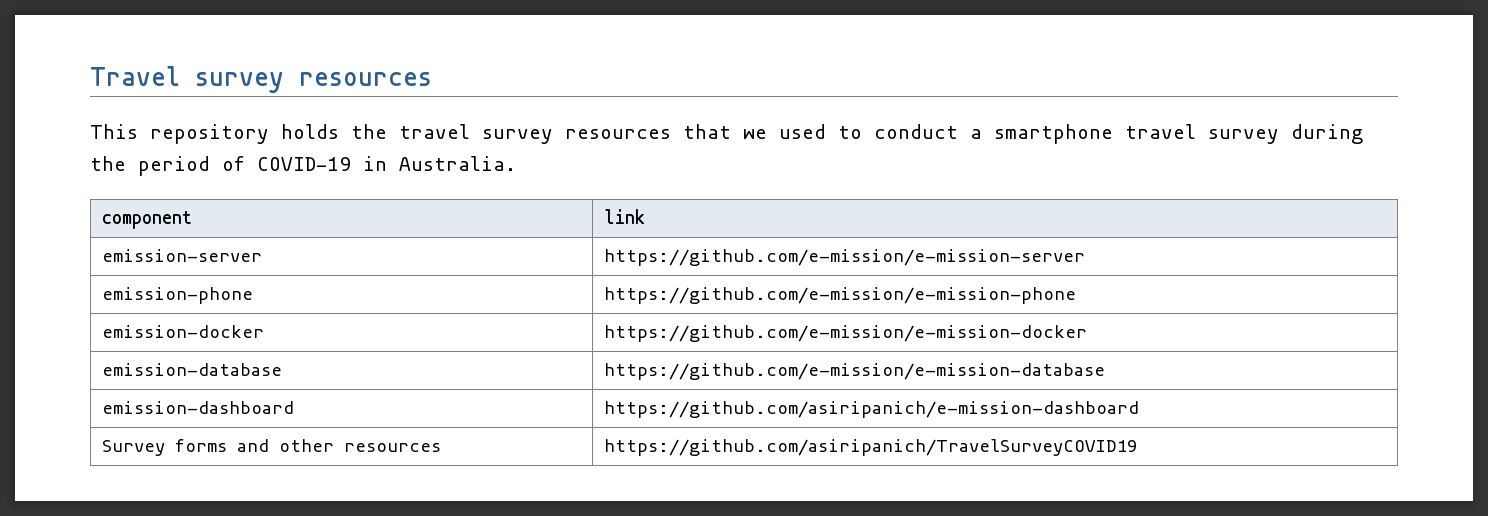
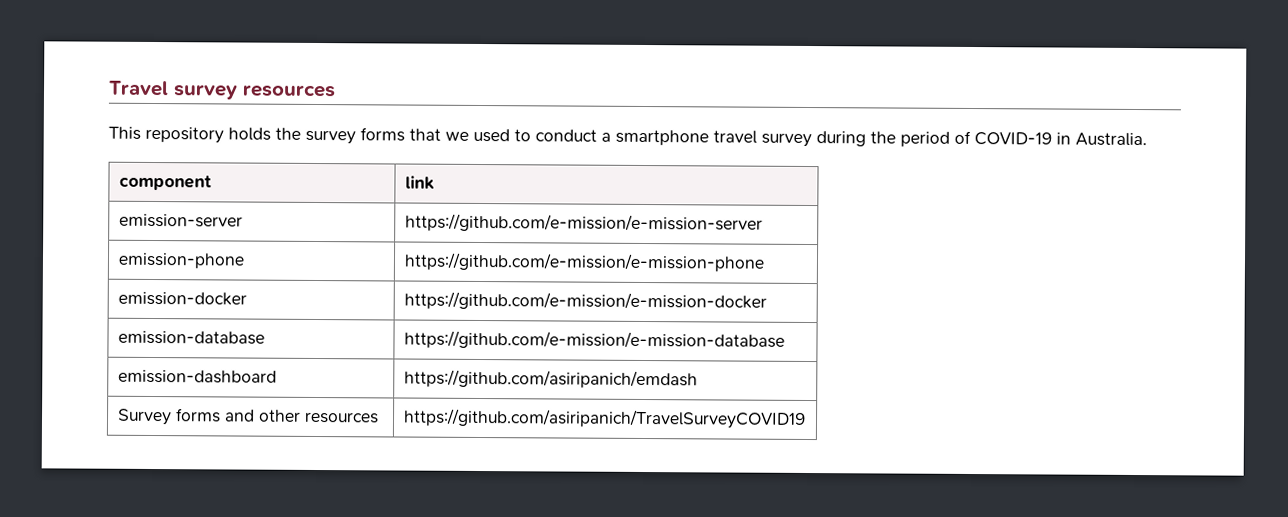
- This repository holds the travel survey resources that we used to conduct a smartphone travel survey during the period of COVID-19 in Australia.
+ This repository holds the survey forms that we used to conduct a smartphone travel survey during the period of COVID-19 in Australia.
- emission-dashboard | https://github.com/asiripanich/e-mission-dashboard
+ emission-dashboard | https://github.com/asiripanich/emdash

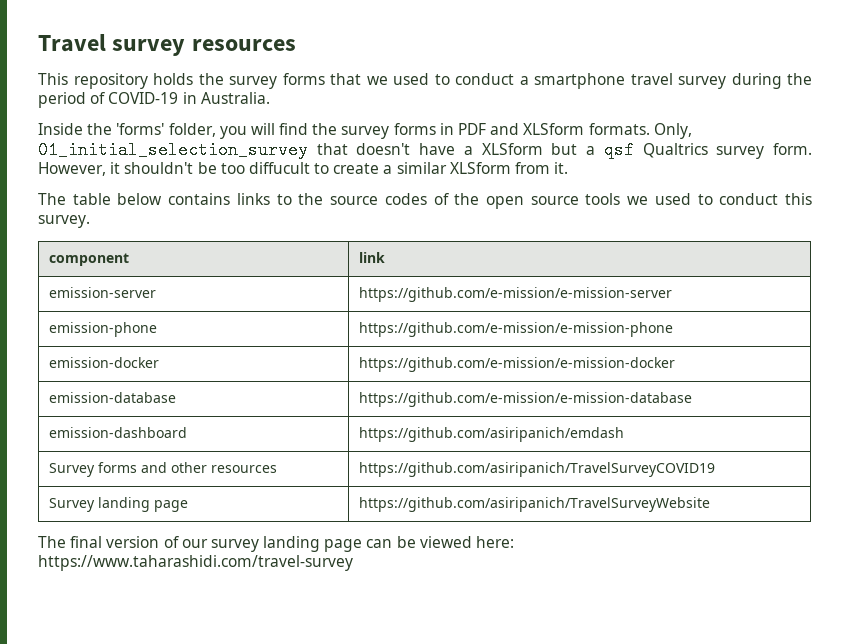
+ Inside the 'forms' folder, you will find the survey forms in PDF and XLSform formats. Only, 01_initial_selection_survey that doesn't have a XLSform but a qsf Qualtrics survey form. However, it shouldn't be too diffucult to create a similar XLSform from it.
+ The table below contains links to the source codes of the open source tools we used to conduct this survey.
+ Survey landing page | https://github.com/asiripanich/TravelSurveyWebsite
+ The final version of our survey landing page can be viewed here: https://www.taharashidi.com/travel-survey

